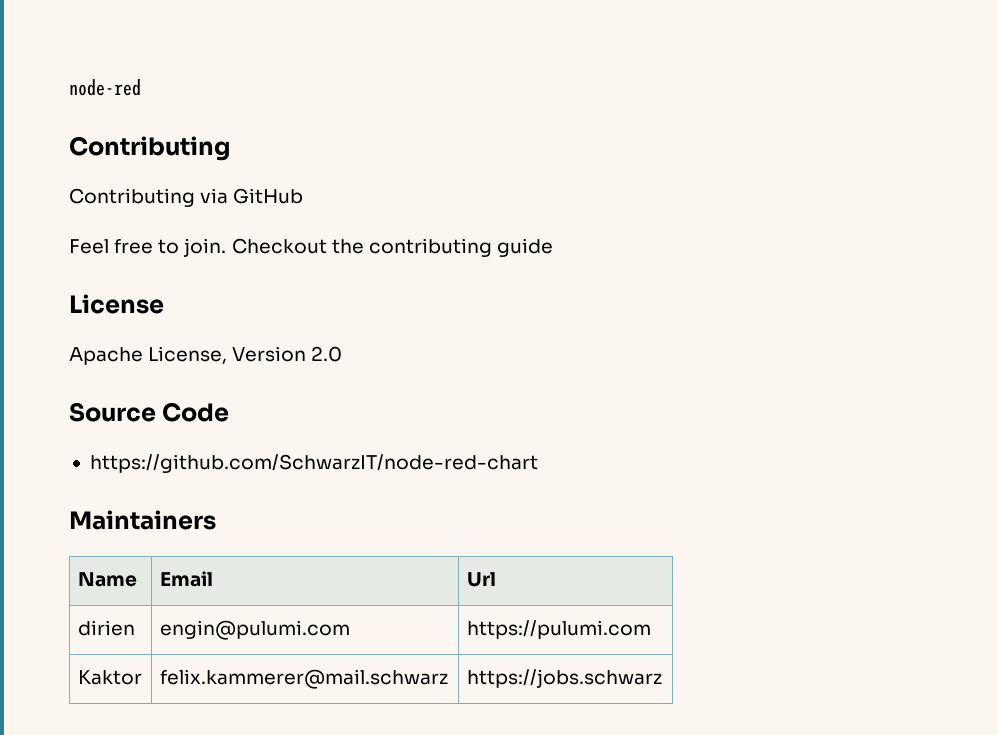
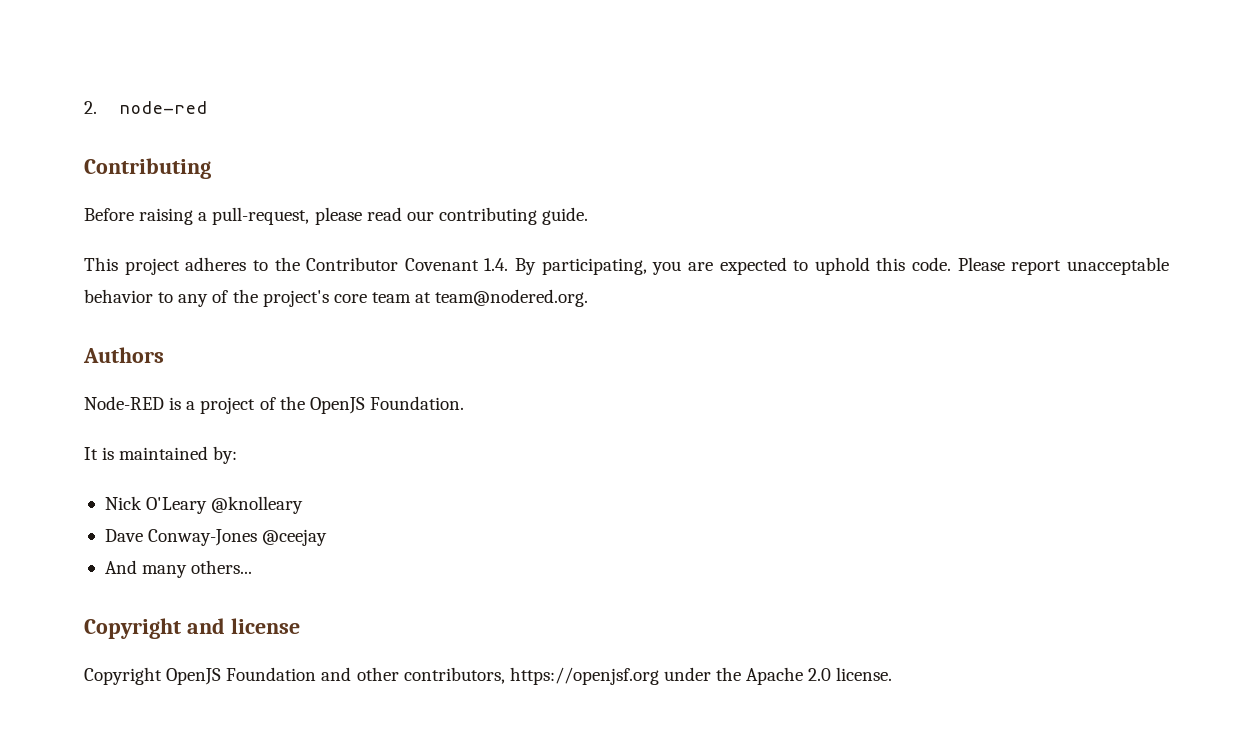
- node-red
+ 2. node-red
- Contributing via GitHub
- Feel free to join. Checkout the contributing guide
- License
- Apache License, Version 2.0
- Source Code
- https://github.com/SchwarzIT/node-red-chart
- Maintainers
- Name | Email | Url
- dirien | engin@pulumi.com | https://pulumi.com
- Kaktor | felix.kammerer@mail.schwarz | https://jobs.schwarz
+ Before raising a pull-request, please read our contributing guide.
+ This project adheres to the Contributor Covenant 1.4. By participating, you are expected to uphold this code. Please report unacceptable behavior to any of the project's core team at team@nodered.org.
+ Authors
+ Node-RED is a project of the OpenJS Foundation.
+ It is maintained by:
+ Nick O'Leary @knolleary
+ Dave Conway-Jones @ceejay
+ And many others...
+ Copyright and license
+ Copyright OpenJS Foundation and other contributors, https://openjsf.org under the Apache 2.0 license.

